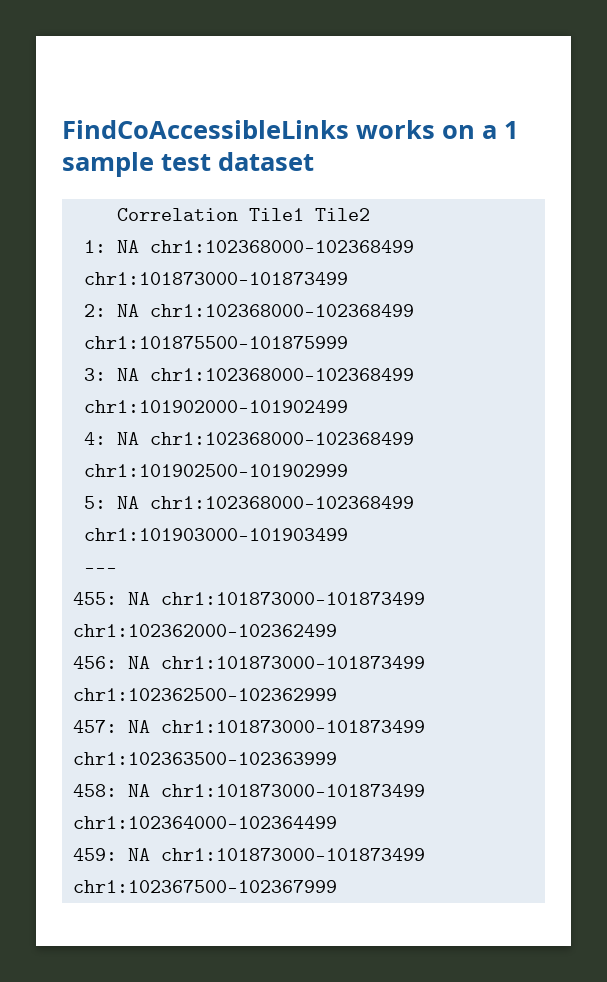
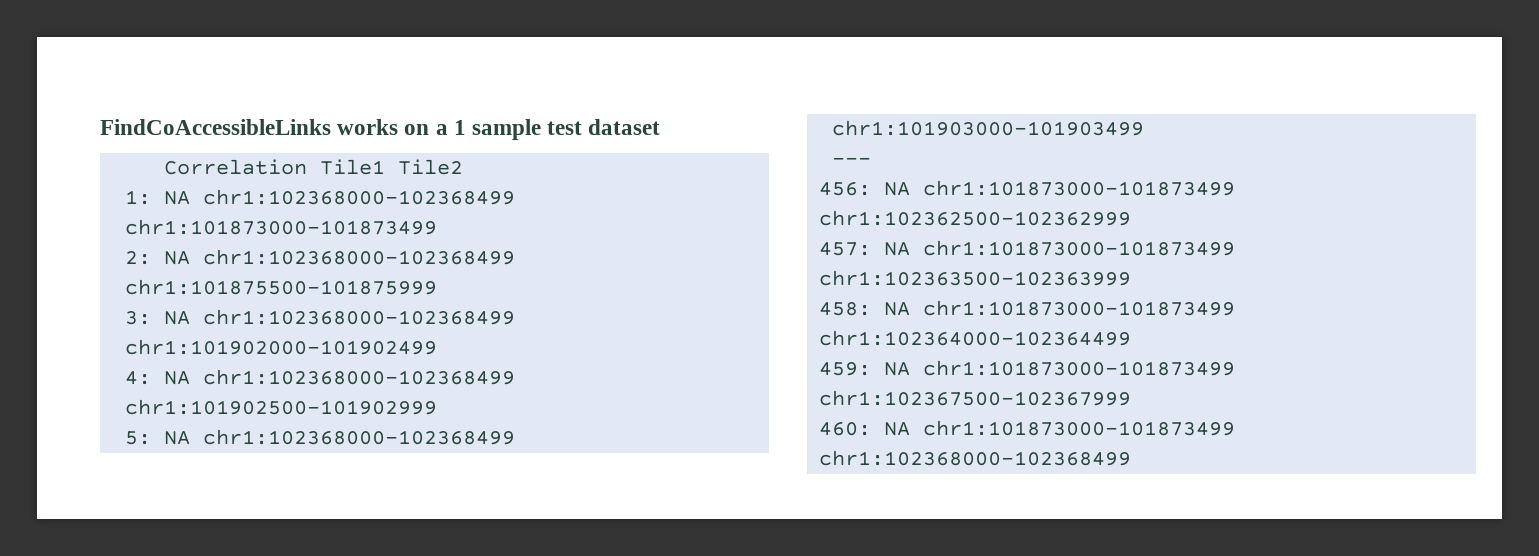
- 455: NA chr1:101873000-101873499 chr1:102362000-102362499
+ 460: NA chr1:101873000-101873499 chr1:102368000-102368499

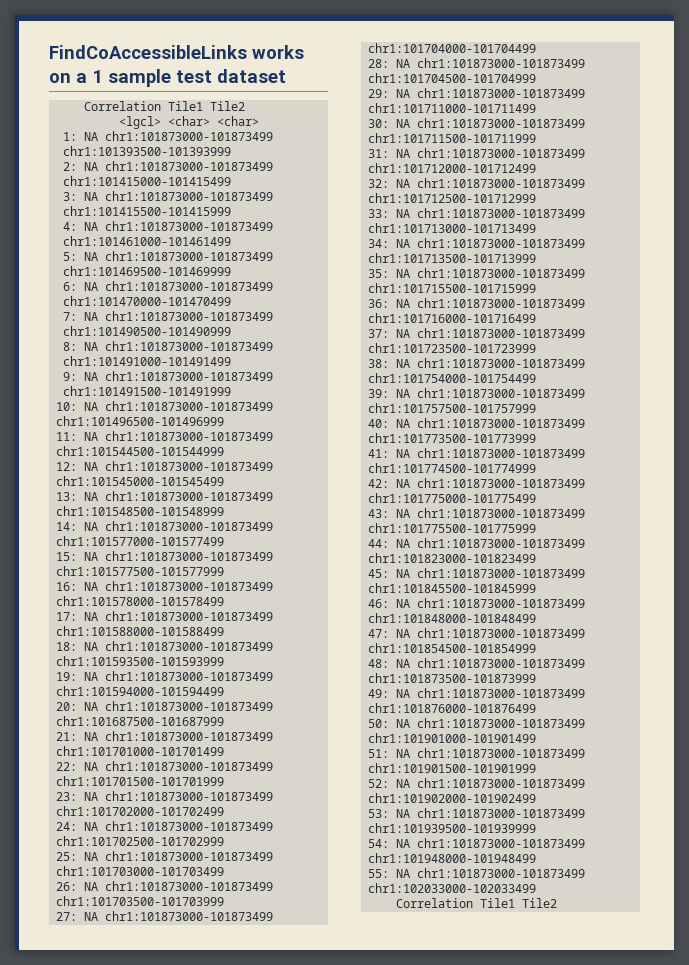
+ <lgcl> <char> <char>
- 1: NA chr1:102368000-102368499 chr1:101873000-101873499
+ 1: NA chr1:101873000-101873499 chr1:101393500-101393999
- 2: NA chr1:102368000-102368499 chr1:101875500-101875999
+ 2: NA chr1:101873000-101873499 chr1:101415000-101415499
- 3: NA chr1:102368000-102368499 chr1:101902000-101902499
+ 3: NA chr1:101873000-101873499 chr1:101415500-101415999
- 4: NA chr1:102368000-102368499 chr1:101902500-101902999
+ 4: NA chr1:101873000-101873499 chr1:101461000-101461499
- 5: NA chr1:102368000-102368499 chr1:101903000-101903499
- ---
- 456: NA chr1:101873000-101873499 chr1:102362500-102362999
- 457: NA chr1:101873000-101873499 chr1:102363500-102363999
- 458: NA chr1:101873000-101873499 chr1:102364000-102364499
- 459: NA chr1:101873000-101873499 chr1:102367500-102367999
- 460: NA chr1:101873000-101873499 chr1:102368000-102368499
+ 5: NA chr1:101873000-101873499 chr1:101469500-101469999
+ 6: NA chr1:101873000-101873499 chr1:101470000-101470499
+ 7: NA chr1:101873000-101873499 chr1:101490500-101490999
+ 8: NA chr1:101873000-101873499 chr1:101491000-101491499
+ 9: NA chr1:101873000-101873499 chr1:101491500-101491999
+ 10: NA chr1:101873000-101873499 chr1:101496500-101496999
+ 11: NA chr1:101873000-101873499 chr1:101544500-101544999
+ 12: NA chr1:101873000-101873499 chr1:101545000-101545499
+ 13: NA chr1:101873000-101873499 chr1:101548500-101548999
+ 14: NA chr1:101873000-101873499 chr1:101577000-101577499
+ 15: NA chr1:101873000-101873499 chr1:101577500-101577999
+ 16: NA chr1:101873000-101873499 chr1:101578000-101578499
+ 17: NA chr1:101873000-101873499 chr1:101588000-101588499
+ 18: NA chr1:101873000-101873499 chr1:101593500-101593999
+ 19: NA chr1:101873000-101873499 chr1:101594000-101594499
+ 20: NA chr1:101873000-101873499 chr1:101687500-101687999
+ 21: NA chr1:101873000-101873499 chr1:101701000-101701499
+ 22: NA chr1:101873000-101873499 chr1:101701500-101701999
+ 23: NA chr1:101873000-101873499 chr1:101702000-101702499
+ 24: NA chr1:101873000-101873499 chr1:101702500-101702999
+ 25: NA chr1:101873000-101873499 chr1:101703000-101703499
+ 26: NA chr1:101873000-101873499 chr1:101703500-101703999
+ 27: NA chr1:101873000-101873499 chr1:101704000-101704499
+ 28: NA chr1:101873000-101873499 chr1:101704500-101704999
+ 29: NA chr1:101873000-101873499 chr1:101711000-101711499
+ 30: NA chr1:101873000-101873499 chr1:101711500-101711999
+ 31: NA chr1:101873000-101873499 chr1:101712000-101712499
+ 32: NA chr1:101873000-101873499 chr1:101712500-101712999
+ 33: NA chr1:101873000-101873499 chr1:101713000-101713499
+ 34: NA chr1:101873000-101873499 chr1:101713500-101713999
+ 35: NA chr1:101873000-101873499 chr1:101715500-101715999
+ 36: NA chr1:101873000-101873499 chr1:101716000-101716499
+ 37: NA chr1:101873000-101873499 chr1:101723500-101723999
+ 38: NA chr1:101873000-101873499 chr1:101754000-101754499
+ 39: NA chr1:101873000-101873499 chr1:101757500-101757999
+ 40: NA chr1:101873000-101873499 chr1:101773500-101773999
+ 41: NA chr1:101873000-101873499 chr1:101774500-101774999
+ 42: NA chr1:101873000-101873499 chr1:101775000-101775499
+ 43: NA chr1:101873000-101873499 chr1:101775500-101775999
+ 44: NA chr1:101873000-101873499 chr1:101823000-101823499
+ 45: NA chr1:101873000-101873499 chr1:101845500-101845999
+ 46: NA chr1:101873000-101873499 chr1:101848000-101848499
+ 47: NA chr1:101873000-101873499 chr1:101854500-101854999
+ 48: NA chr1:101873000-101873499 chr1:101873500-101873999
+ 49: NA chr1:101873000-101873499 chr1:101876000-101876499
+ 50: NA chr1:101873000-101873499 chr1:101901000-101901499
+ 51: NA chr1:101873000-101873499 chr1:101901500-101901999
+ 52: NA chr1:101873000-101873499 chr1:101902000-101902499
+ 53: NA chr1:101873000-101873499 chr1:101939500-101939999
+ 54: NA chr1:101873000-101873499 chr1:101948000-101948499
+ 55: NA chr1:101873000-101873499 chr1:102033000-102033499
+ Correlation Tile1 Tile2

